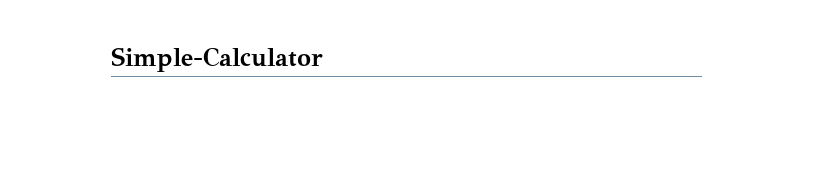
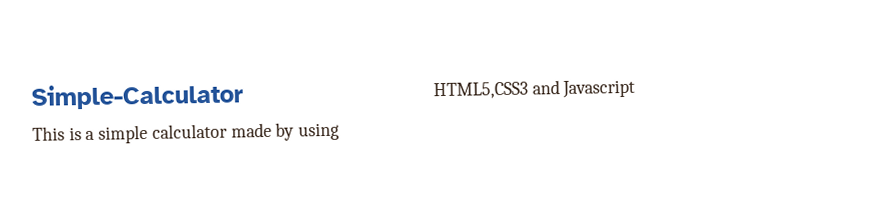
+ This is a simple calculator made by using HTML5,CSS3 and Javascript

